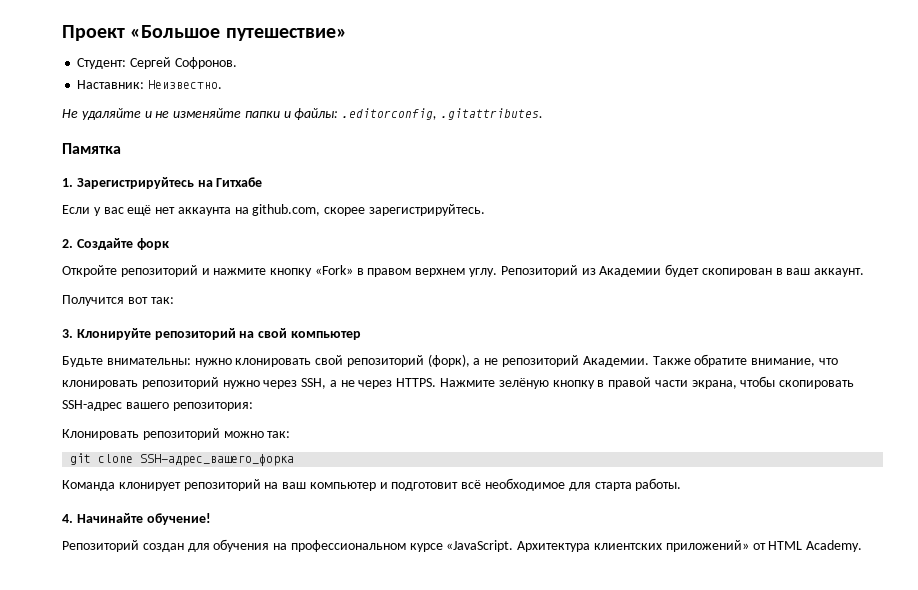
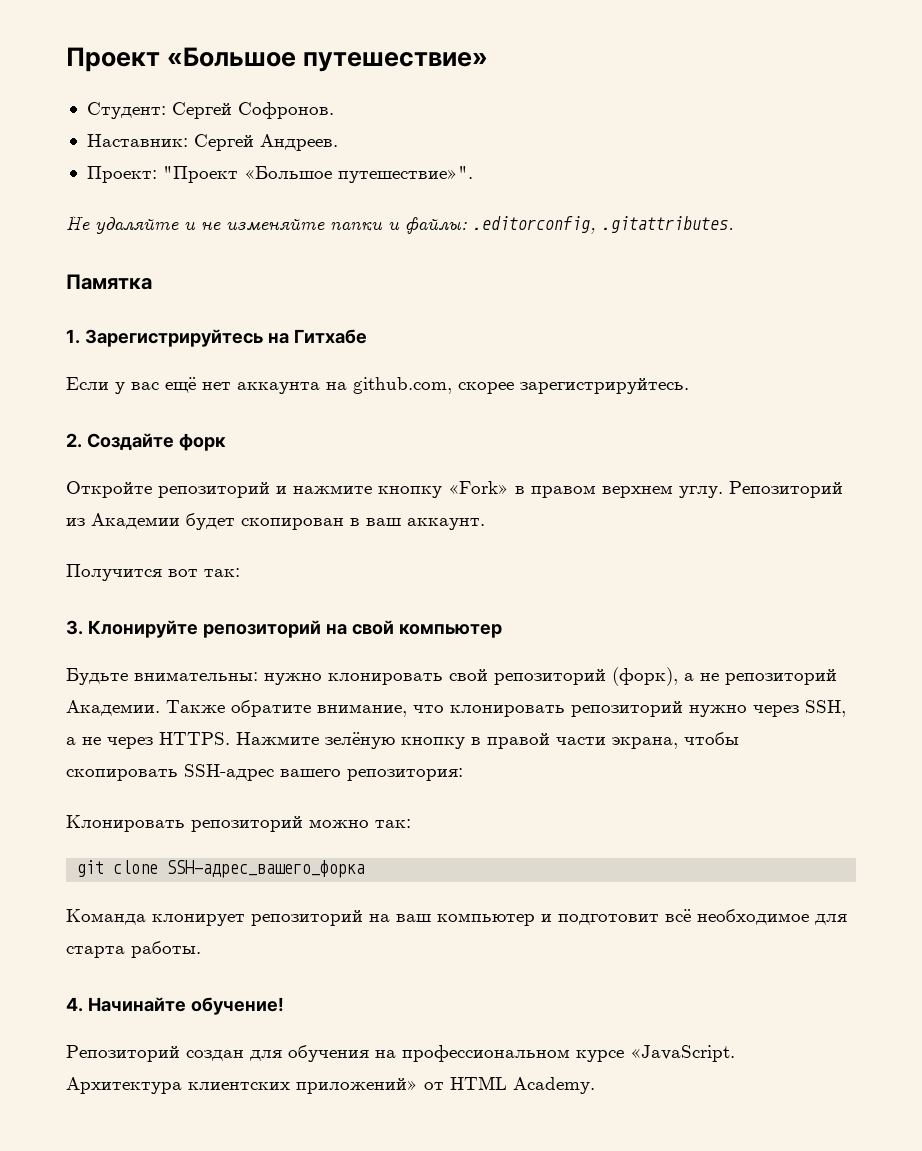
- Наставник: Неизвестно.
+ Наставник: Сергей Андреев.
+ Проект: "Проект «Большое путешествие»".

